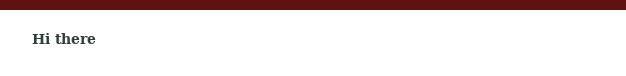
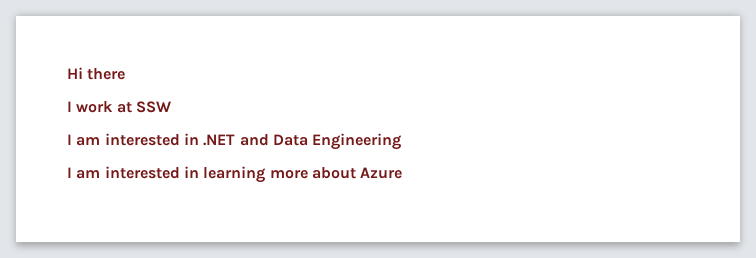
+ I work at SSW
+ I am interested in .NET and Data Engineering
+ I am interested in learning more about Azure

